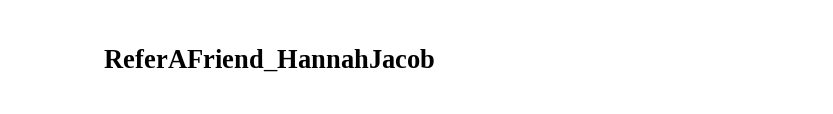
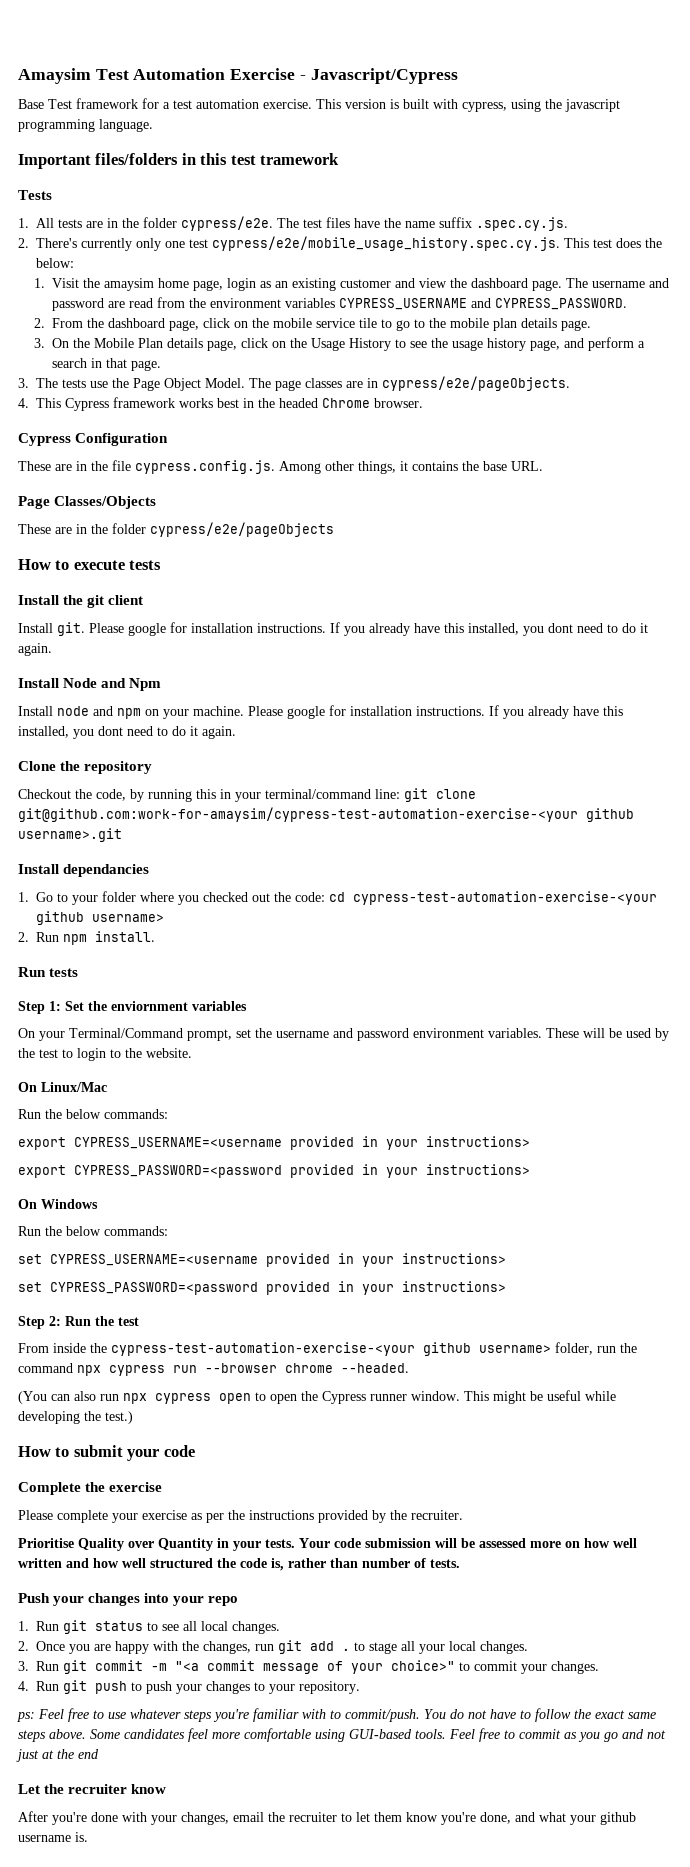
- ReferAFriend_HannahJacob
+ Amaysim Test Automation Exercise - Javascript/Cypress
+ Base Test framework for a test automation exercise. This version is built with cypress, using the javascript programming language.
+ Important files/folders in this test tramework
+ Tests
+ 1. All tests are in the folder cypress/e2e. The test files have the name suffix .spec.cy.js.
+ 2. There's currently only one test cypress/e2e/mobile_usage_history.spec.cy.js. This test does the below:
+ 1. Visit the amaysim home page, login as an existing customer and view the dashboard page. The username and password are read from the environment variables CYPRESS_USERNAME and CYPRESS_PASSWORD.
+ 2. From the dashboard page, click on the mobile service tile to go to the mobile plan details page.
+ 3. On the Mobile Plan details page, click on the Usage History to see the usage history page, and perform a search in that page.
+ 3. The tests use the Page Object Model. The page classes are in cypress/e2e/pageObjects.
+ 4. This Cypress framework works best in the headed Chrome browser.
+ Cypress Configuration
+ These are in the file cypress.config.js. Among other things, it contains the base URL.
+ Page Classes/Objects
+ These are in the folder cypress/e2e/pageObjects
+ How to execute tests
+ Install the git client
+ Install git. Please google for installation instructions. If you already have this installed, you dont need to do it again.
+ Install Node and Npm
+ Install node and npm on your machine. Please google for installation instructions. If you already have this installed, you dont need to do it again.
+ Clone the repository
+ Checkout the code, by running this in your terminal/command line: git clone git@github.com:work-for-amaysim/cypress-test-automation-exercise-<your github username>.git
+ Install dependancies
+ 1. Go to your folder where you checked out the code: cd cypress-test-automation-exercise-<your github username>
+ 2. Run npm install.
+ Run tests
+ Step 1: Set the enviornment variables
+ On your Terminal/Command prompt, set the username and password environment variables. These will be used by the test to login to the website.
+ On Linux/Mac
+ Run the below commands:
+ export CYPRESS_USERNAME=<username provided in your instructions>
+ export CYPRESS_PASSWORD=<password provided in your instructions>
+ On Windows
+ Run the below commands:
+ set CYPRESS_USERNAME=<username provided in your instructions>
+ set CYPRESS_PASSWORD=<password provided in your instructions>
+ Step 2: Run the test
+ From inside the cypress-test-automation-exercise-<your github username> folder, run the command npx cypress run --browser chrome --headed.
+ (You can also run npx cypress open to open the Cypress runner window. This might be useful while developing the test.)
+ How to submit your code
+ Complete the exercise
+ Please complete your exercise as per the instructions provided by the recruiter.
+ Prioritise Quality over Quantity in your tests. Your code submission will be assessed more on how well written and how well structured the code is, rather than number of tests.
+ Push your changes into your repo
+ 1. Run git status to see all local changes.
+ 2. Once you are happy with the changes, run git add . to stage all your local changes.
+ 3. Run git commit -m "<a commit message of your choice>" to commit your changes.
+ 4. Run git push to push your changes to your repository.
+ ps: Feel free to use whatever steps you're familiar with to commit/push. You do not have to follow the exact same steps above. Some candidates feel more comfortable using GUI-based tools. Feel free to commit as you go and not just at the end
+ Let the recruiter know
+ After you're done with your changes, email the recruiter to let them know you're done, and what your github username is.

